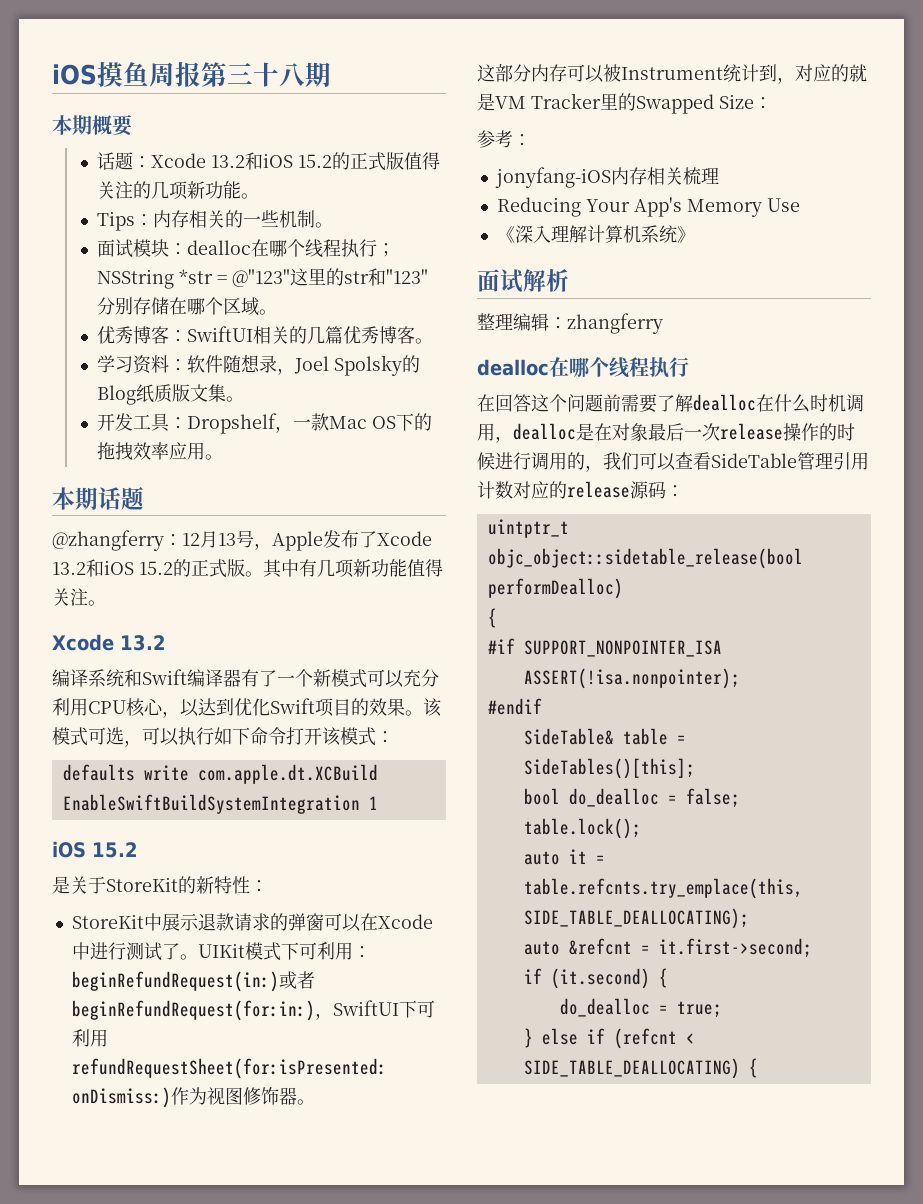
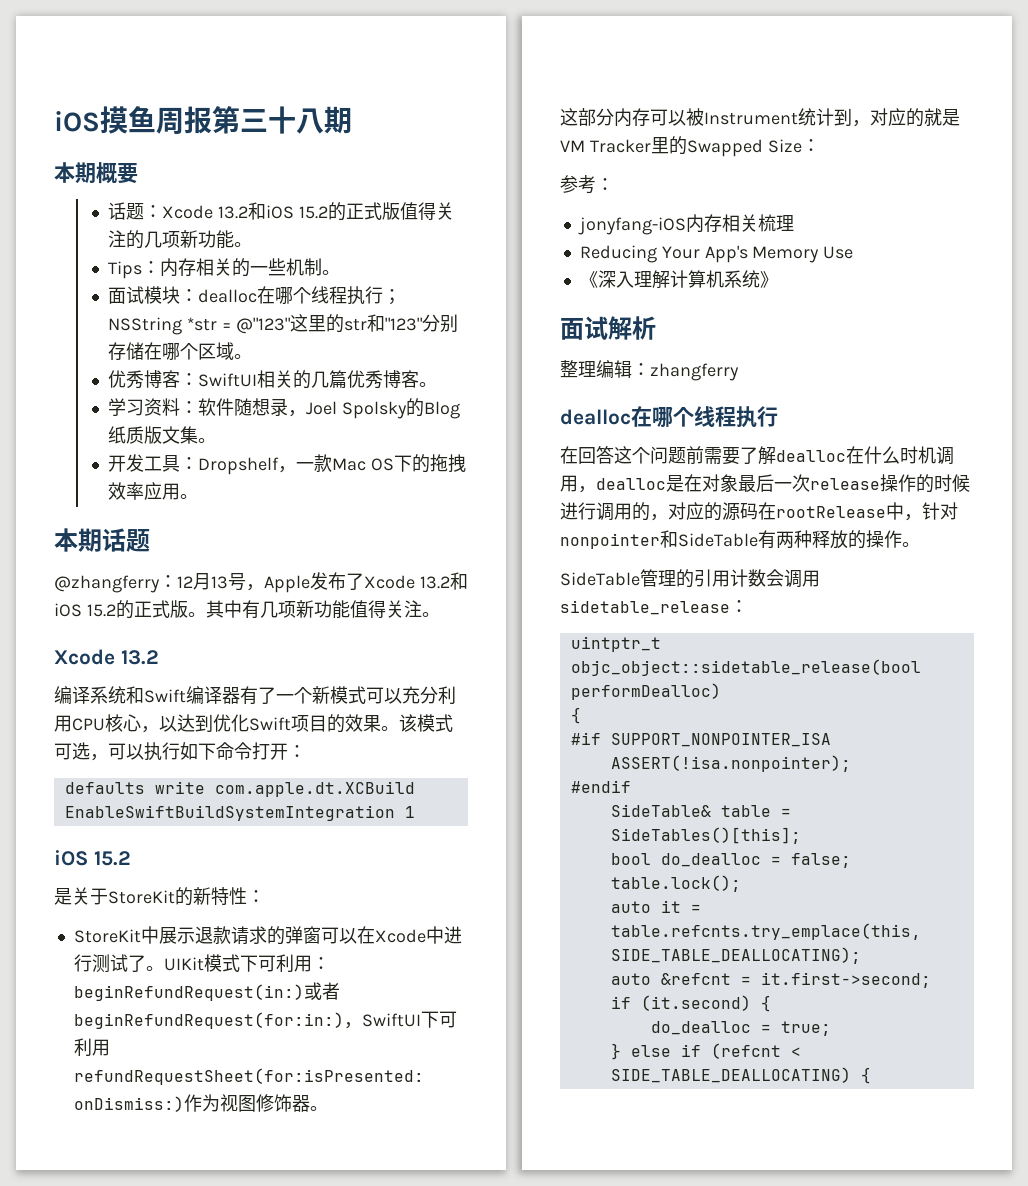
- 该模式可选，可以执行如下命令打开该模式：
+ 该模式可选，可以执行如下命令打开：
- 在回答这个问题前需要了解dealloc在什么时机调用，dealloc是在对象最后一次release操作的时候进行调用的，我们可以查看SideTable管理引用计数对应的release源码：
+ 在回答这个问题前需要了解dealloc在什么时机调用，dealloc是在对象最后一次release操作的时候进行调用的，对应的源码在rootRelease中，针对nonpointer和SideTable有两种释放的操作。
+ SideTable管理的引用计数会调用sidetable_release：

